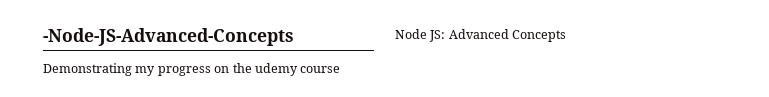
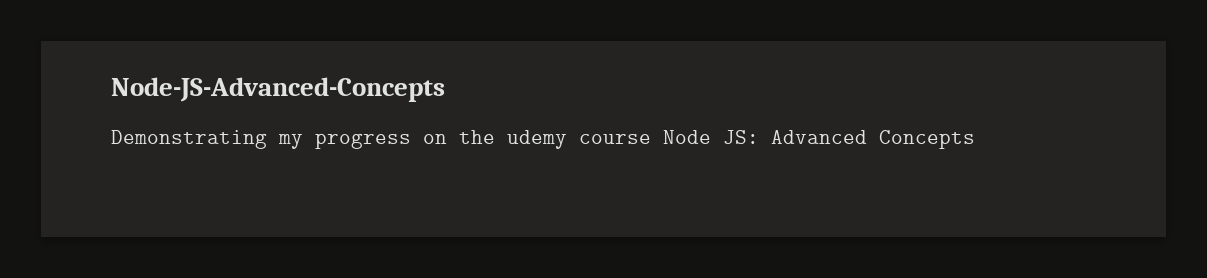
- -Node-JS-Advanced-Concepts
+ Node-JS-Advanced-Concepts

